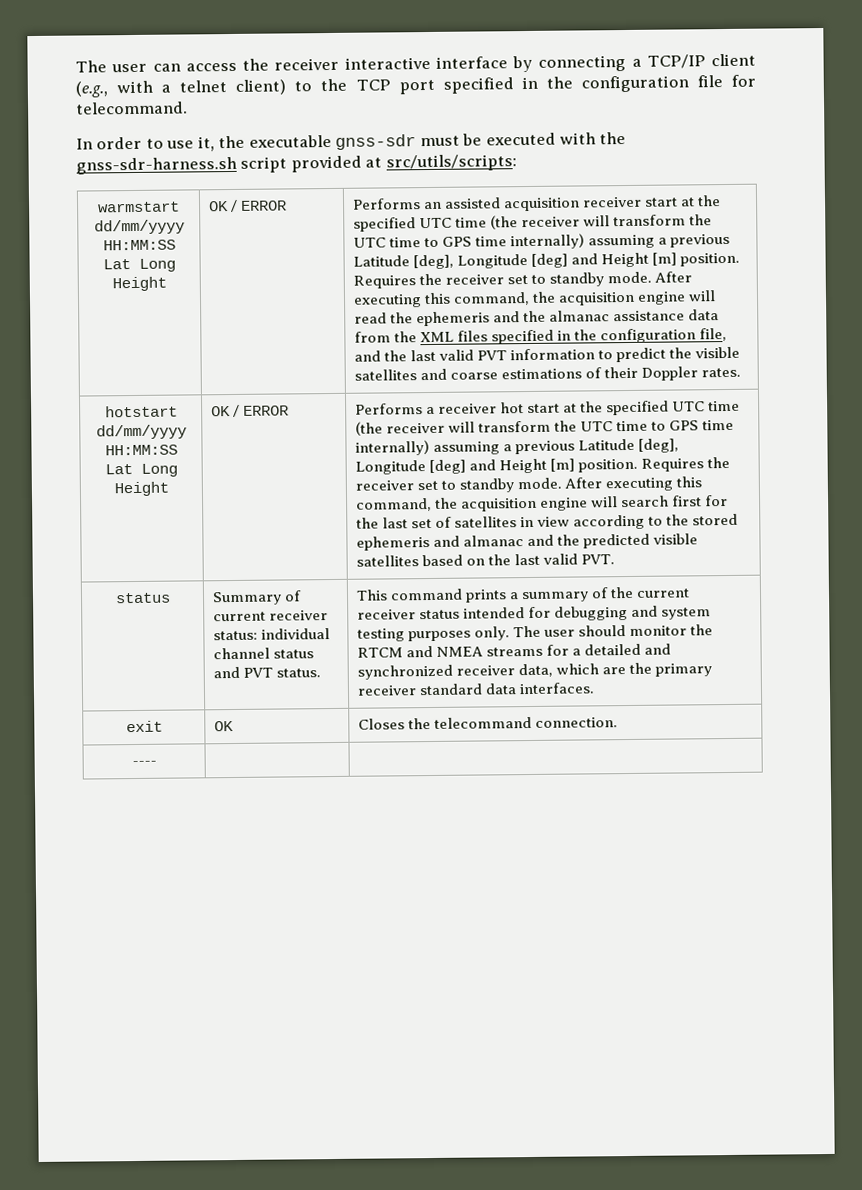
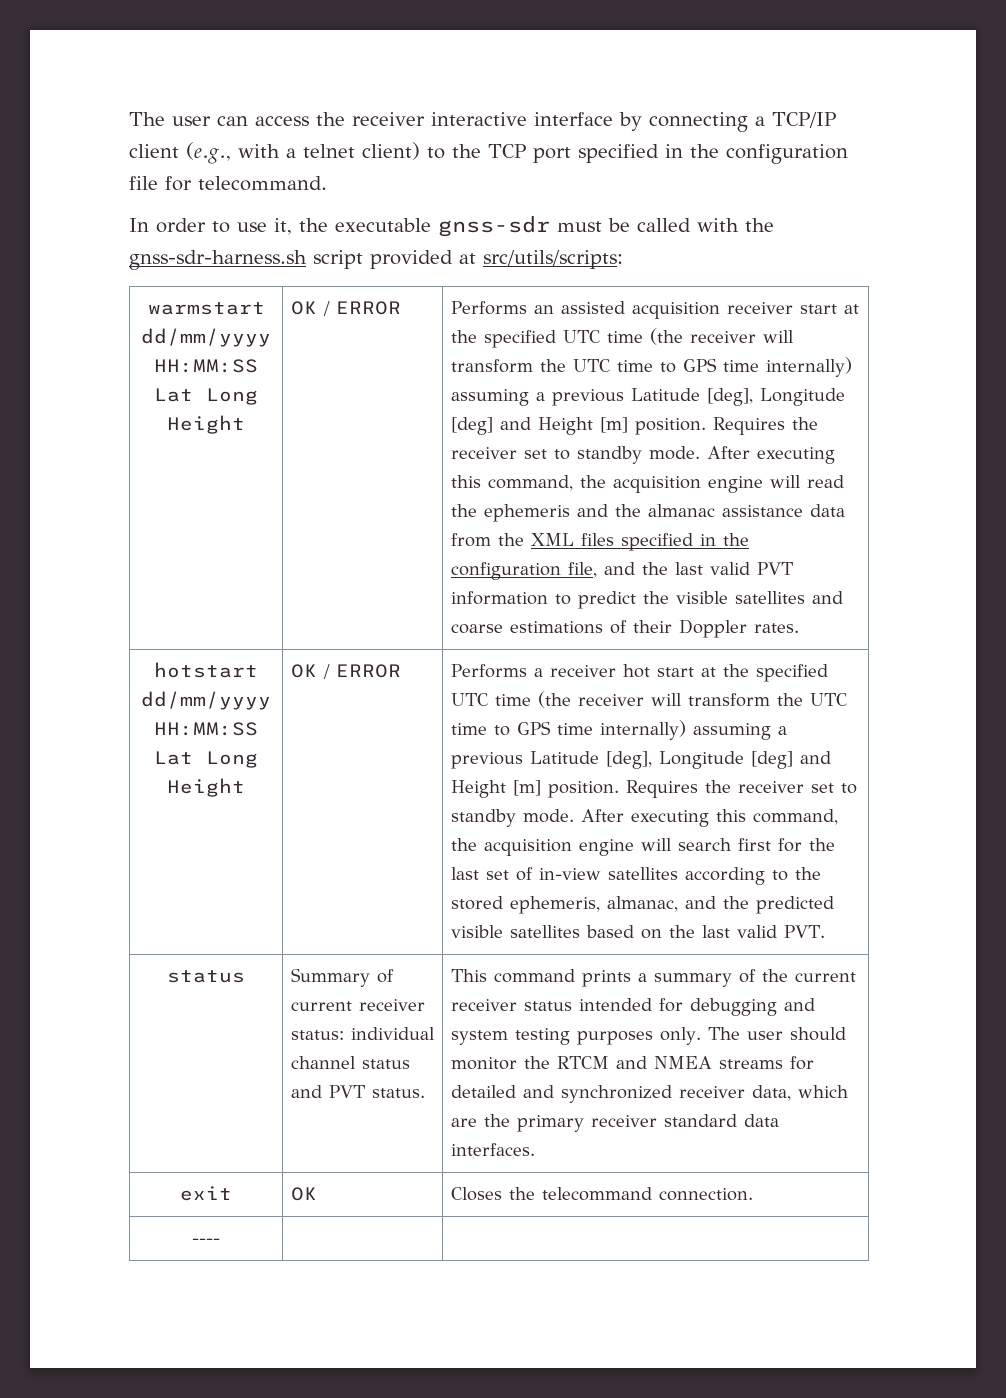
- In order to use it, the executable gnss-sdr must be executed with the gnss-sdr-harness.sh script provided at src/utils/scripts:
+ In order to use it, the executable gnss-sdr must be called with the gnss-sdr-harness.sh script provided at src/utils/scripts:
- After executing this command, the acquisition engine will search first for the last set of satellites in view according to the stored ephemeris and almanac and the predicted visible satellites based on the last valid PVT.
+ After executing this command, the acquisition engine will search first for the last set of in-view satellites according to the stored ephemeris, almanac, and the predicted visible satellites based on the last valid PVT.
- The user should monitor the RTCM and NMEA streams for a detailed and synchronized receiver data, which are the primary receiver standard data interfaces.
+ The user should monitor the RTCM and NMEA streams for detailed and synchronized receiver data, which are the primary receiver standard data interfaces.

